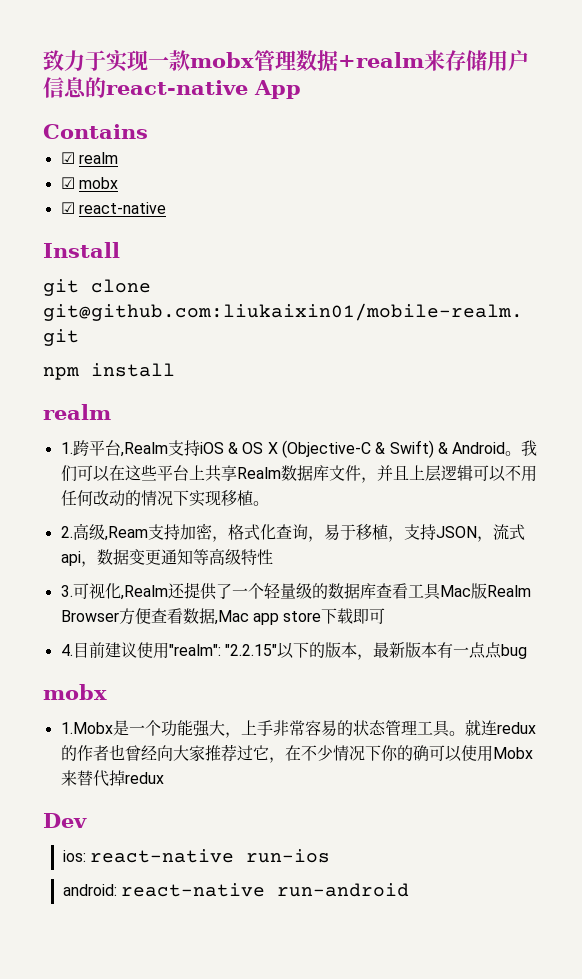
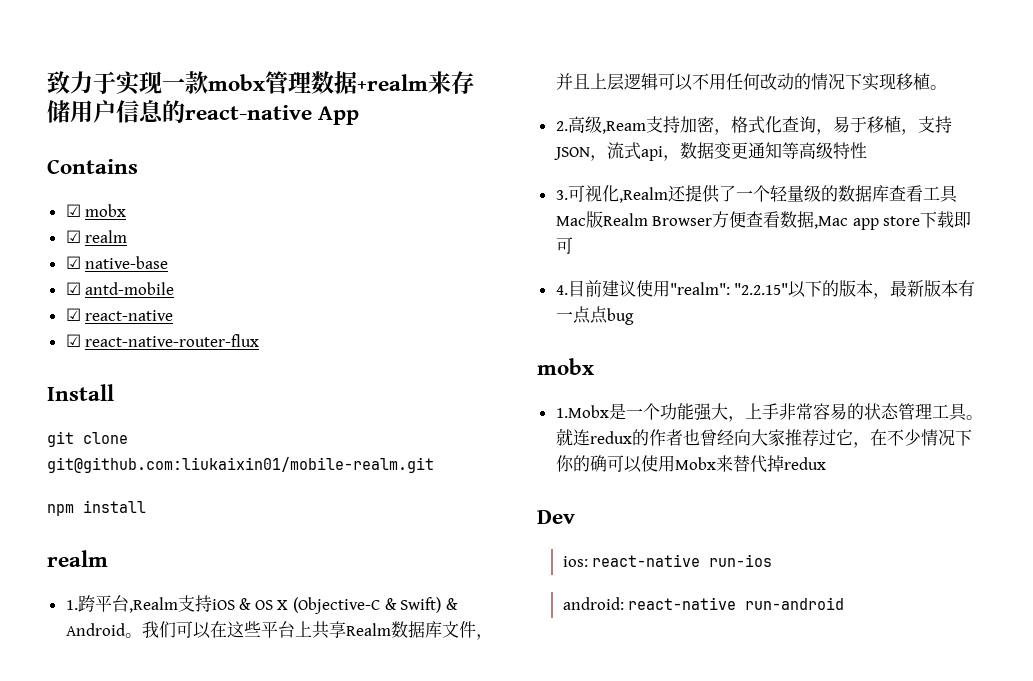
+ ☑ mobx
- ☑ mobx
+ ☑ native-base
+ ☑ antd-mobile
+ ☑ react-native-router-flux

